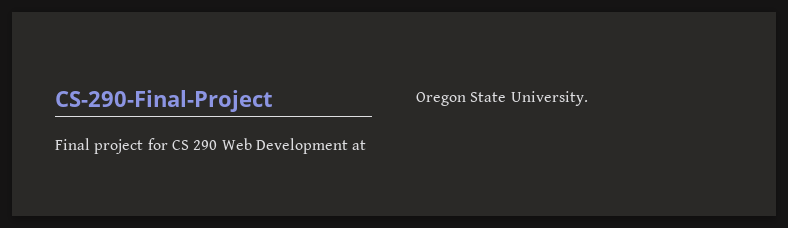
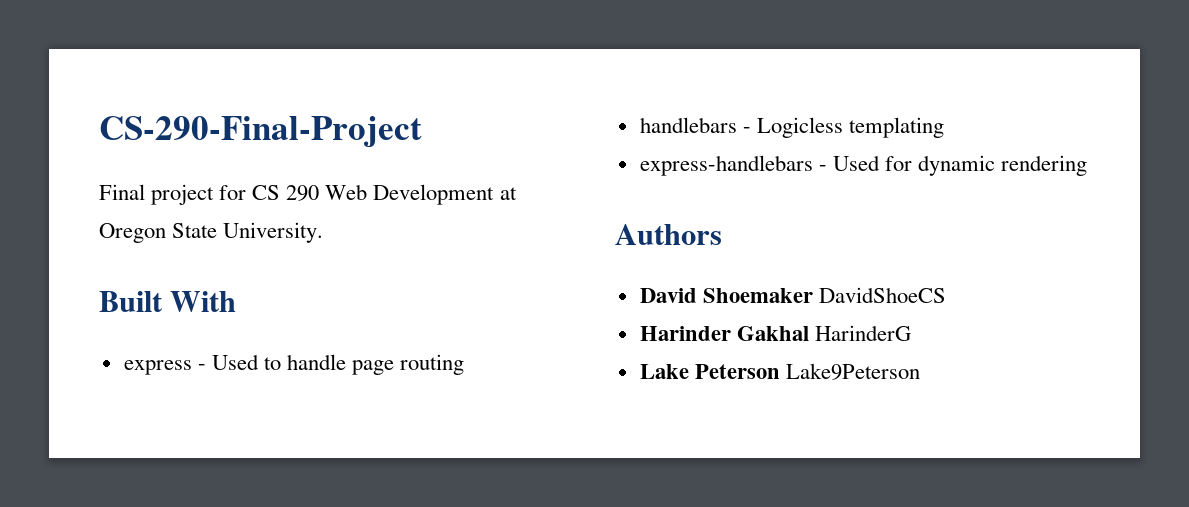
+ Built With
+ express - Used to handle page routing
+ handlebars - Logicless templating
+ express-handlebars - Used for dynamic rendering
+ Authors
+ David Shoemaker DavidShoeCS
+ Harinder Gakhal HarinderG
+ Lake Peterson Lake9Peterson

